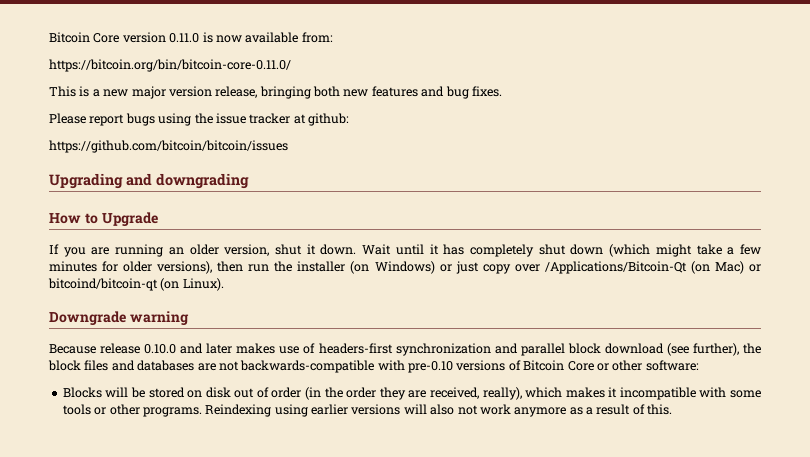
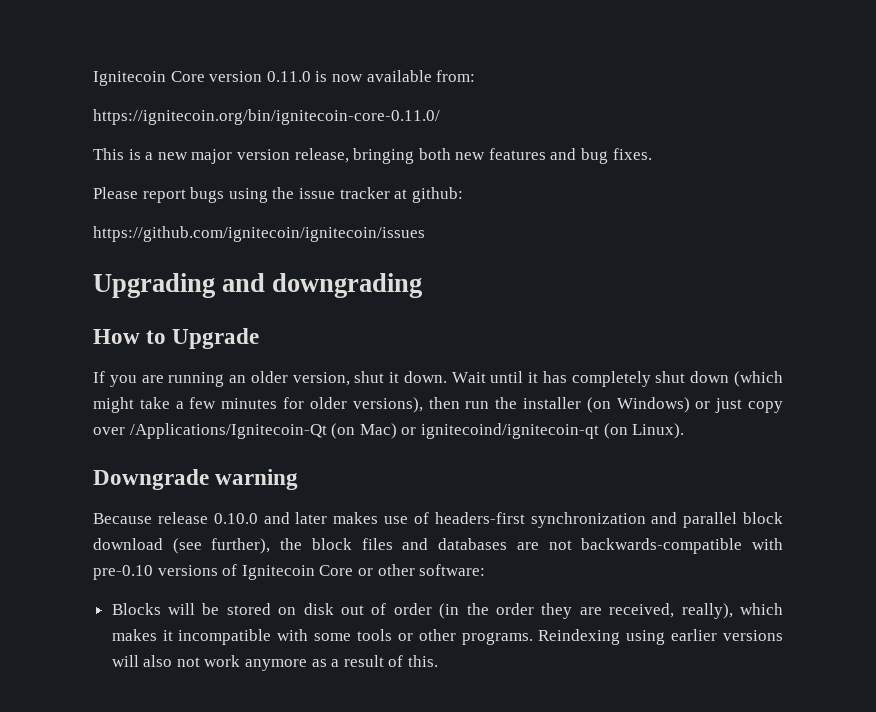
- Bitcoin Core version 0.11.0 is now available from:
+ Ignitecoin Core version 0.11.0 is now available from:
- https://bitcoin.org/bin/bitcoin-core-0.11.0/
+ https://ignitecoin.org/bin/ignitecoin-core-0.11.0/
- https://github.com/bitcoin/bitcoin/issues
+ https://github.com/ignitecoin/ignitecoin/issues
- Wait until it has completely shut down (which might take a few minutes for older versions), then run the installer (on Windows) or just copy over /Applications/Bitcoin-Qt (on Mac) or bitcoind/bitcoin-qt (on Linux).
+ Wait until it has completely shut down (which might take a few minutes for older versions), then run the installer (on Windows) or just copy over /Applications/Ignitecoin-Qt (on Mac) or ignitecoind/ignitecoin-qt (on Linux).
- Because release 0.10.0 and later makes use of headers-first synchronization and parallel block download (see further), the block files and databases are not backwards-compatible with pre-0.10 versions of Bitcoin Core or other software:
+ Because release 0.10.0 and later makes use of headers-first synchronization and parallel block download (see further), the block files and databases are not backwards-compatible with pre-0.10 versions of Ignitecoin Core or other software:

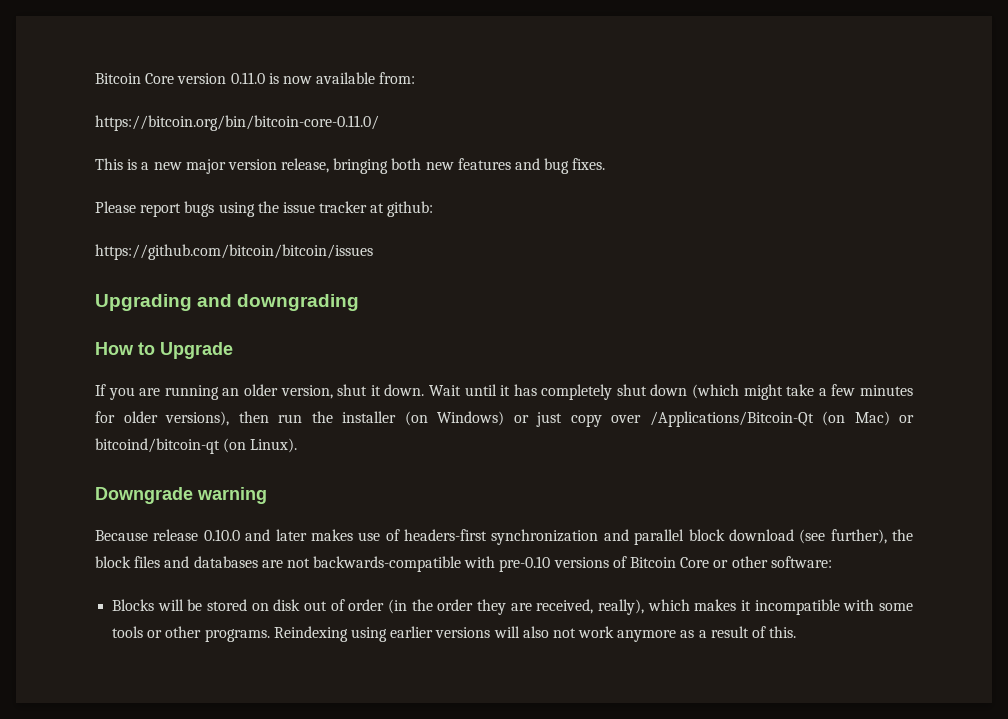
- Ignitecoin Core version 0.11.0 is now available from:
+ Bitcoin Core version 0.11.0 is now available from:
- https://ignitecoin.org/bin/ignitecoin-core-0.11.0/
+ https://bitcoin.org/bin/bitcoin-core-0.11.0/
- https://github.com/ignitecoin/ignitecoin/issues
+ https://github.com/bitcoin/bitcoin/issues
- Wait until it has completely shut down (which might take a few minutes for older versions), then run the installer (on Windows) or just copy over /Applications/Ignitecoin-Qt (on Mac) or ignitecoind/ignitecoin-qt (on Linux).
+ Wait until it has completely shut down (which might take a few minutes for older versions), then run the installer (on Windows) or just copy over /Applications/Bitcoin-Qt (on Mac) or bitcoind/bitcoin-qt (on Linux).
- Because release 0.10.0 and later makes use of headers-first synchronization and parallel block download (see further), the block files and databases are not backwards-compatible with pre-0.10 versions of Ignitecoin Core or other software:
+ Because release 0.10.0 and later makes use of headers-first synchronization and parallel block download (see further), the block files and databases are not backwards-compatible with pre-0.10 versions of Bitcoin Core or other software:

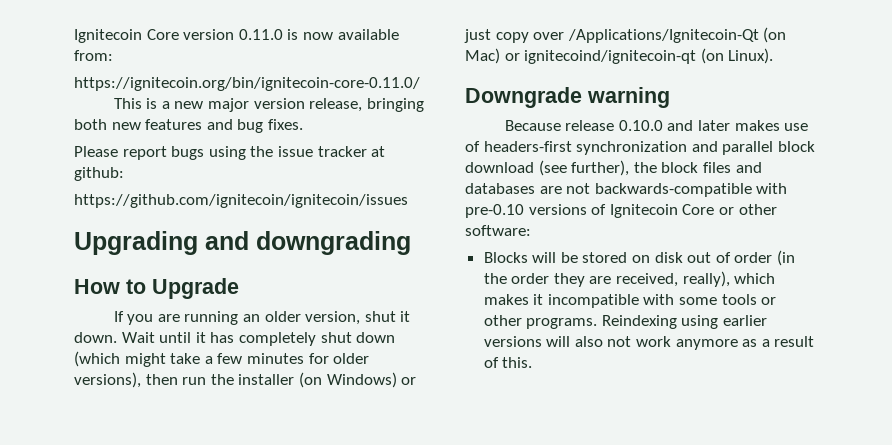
- Bitcoin Core version 0.11.0 is now available from:
+ Ignitecoin Core version 0.11.0 is now available from:
- https://bitcoin.org/bin/bitcoin-core-0.11.0/
+ https://ignitecoin.org/bin/ignitecoin-core-0.11.0/
- https://github.com/bitcoin/bitcoin/issues
+ https://github.com/ignitecoin/ignitecoin/issues
- Wait until it has completely shut down (which might take a few minutes for older versions), then run the installer (on Windows) or just copy over /Applications/Bitcoin-Qt (on Mac) or bitcoind/bitcoin-qt (on Linux).
+ Wait until it has completely shut down (which might take a few minutes for older versions), then run the installer (on Windows) or just copy over /Applications/Ignitecoin-Qt (on Mac) or ignitecoind/ignitecoin-qt (on Linux).
- Because release 0.10.0 and later makes use of headers-first synchronization and parallel block download (see further), the block files and databases are not backwards-compatible with pre-0.10 versions of Bitcoin Core or other software:
+ Because release 0.10.0 and later makes use of headers-first synchronization and parallel block download (see further), the block files and databases are not backwards-compatible with pre-0.10 versions of Ignitecoin Core or other software:

